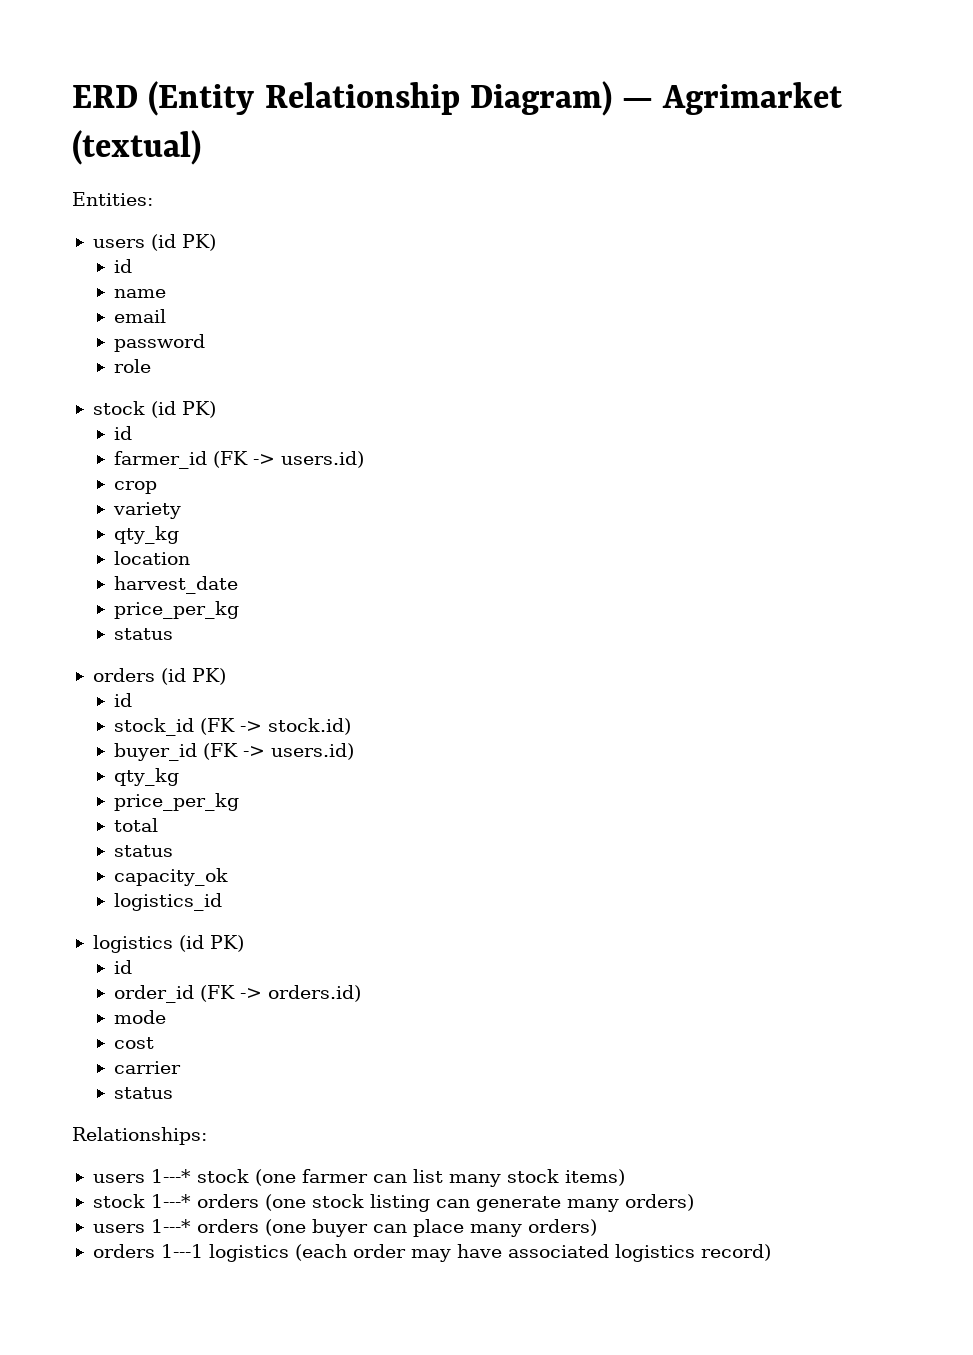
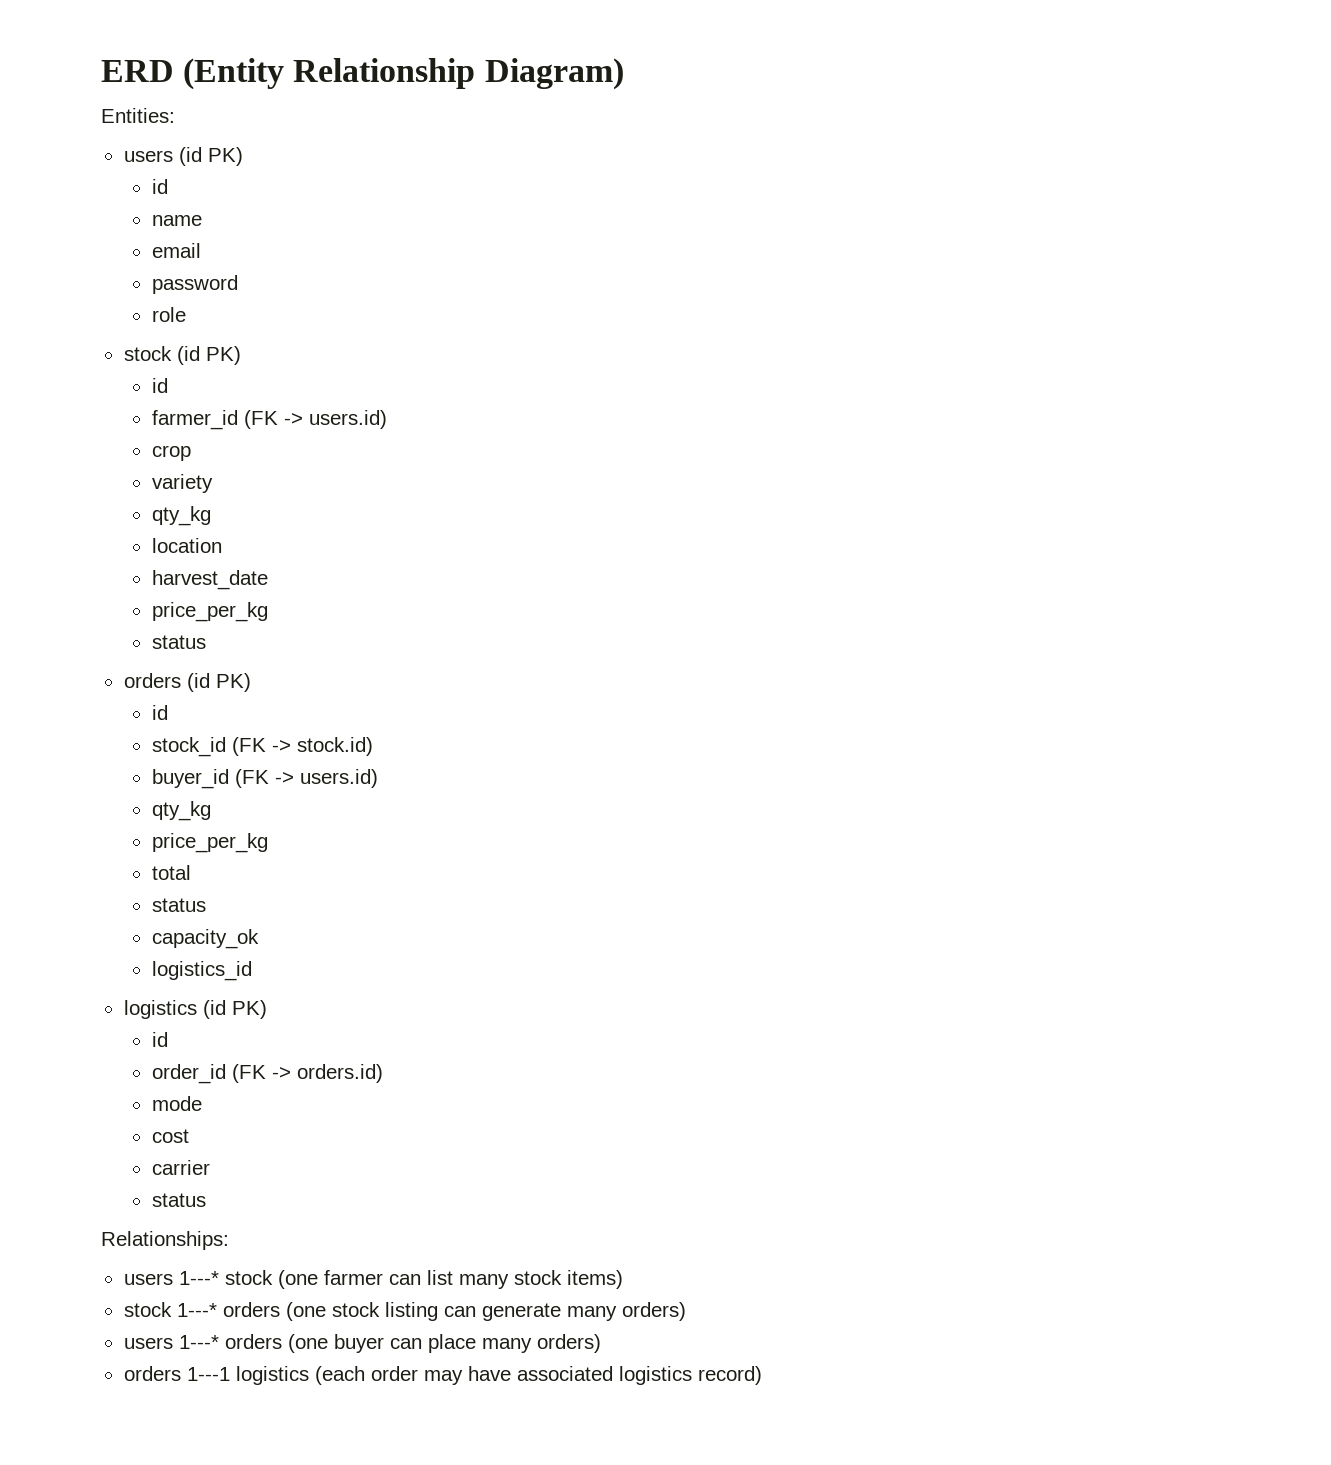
- ERD (Entity Relationship Diagram) — Agrimarket (textual)
+ ERD (Entity Relationship Diagram)

